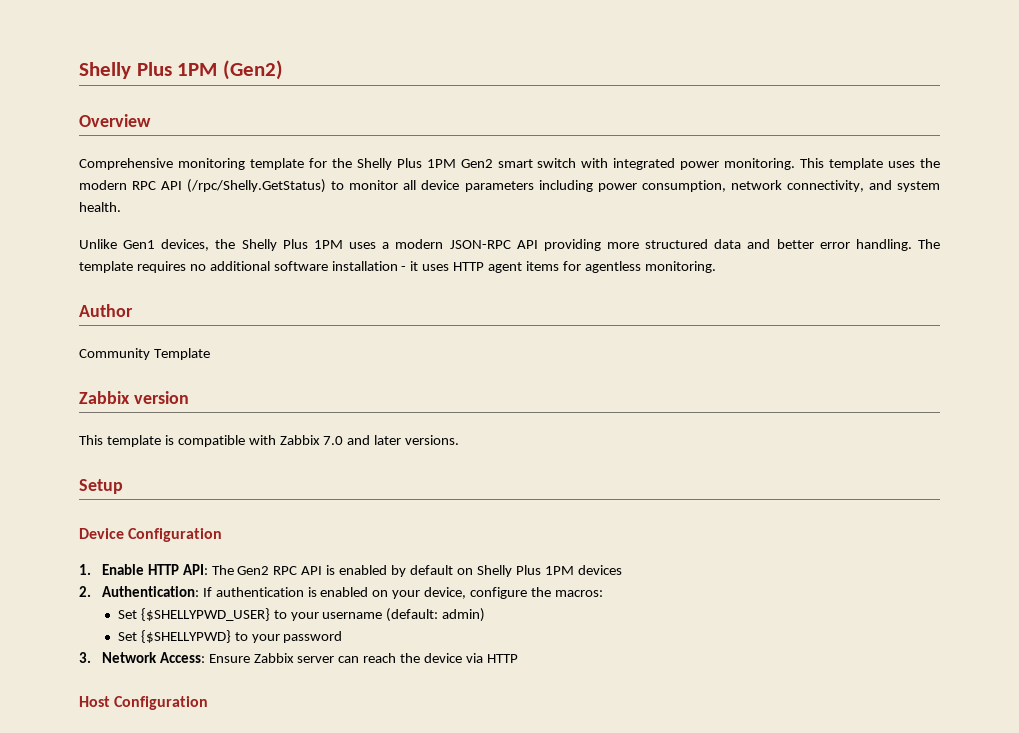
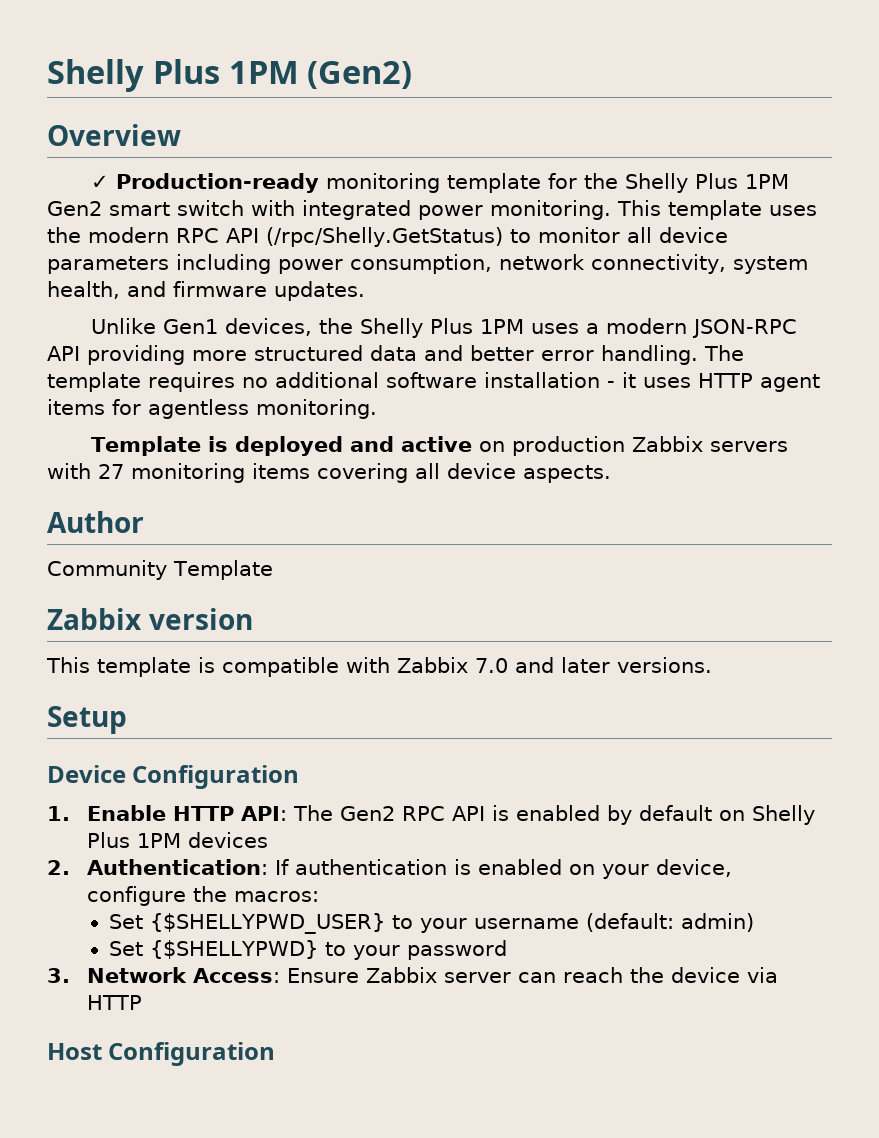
- Comprehensive monitoring template for the Shelly Plus 1PM Gen2 smart switch with integrated power monitoring.
+ ✓ Production-ready monitoring template for the Shelly Plus 1PM Gen2 smart switch with integrated power monitoring.
- This template uses the modern RPC API (/rpc/Shelly.GetStatus) to monitor all device parameters including power consumption, network connectivity, and system health.
+ This template uses the modern RPC API (/rpc/Shelly.GetStatus) to monitor all device parameters including power consumption, network connectivity, system health, and firmware updates.
+ Template is deployed and active on production Zabbix servers with 27 monitoring items covering all device aspects.

